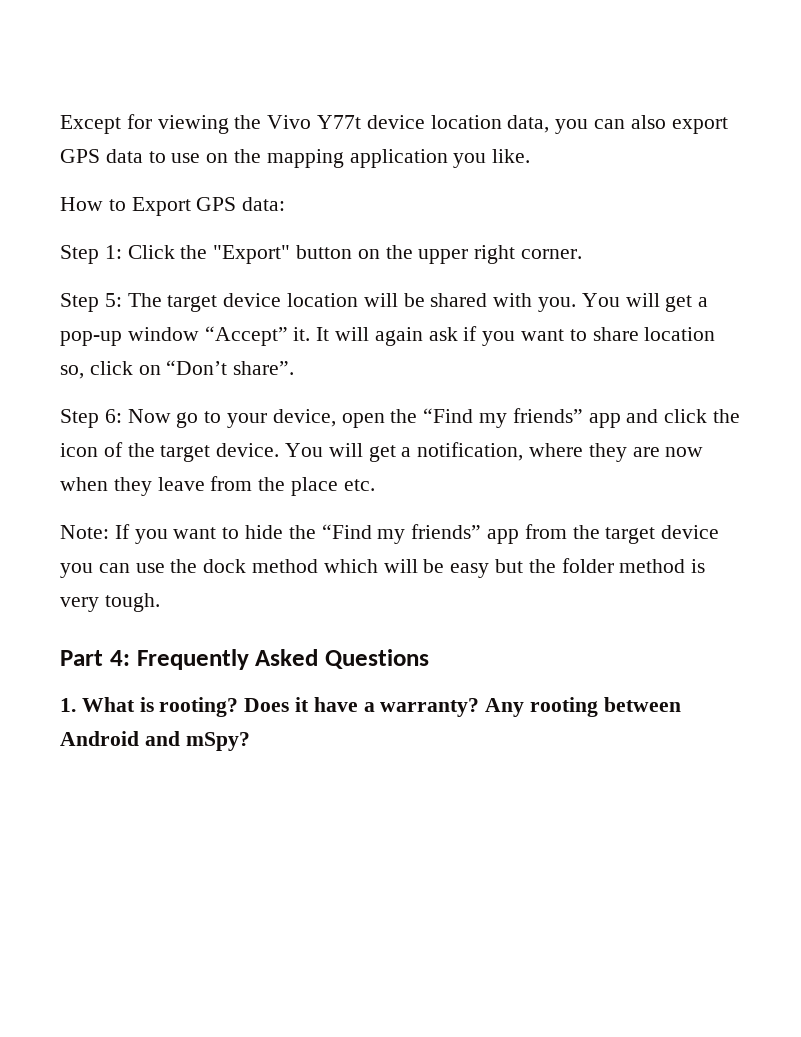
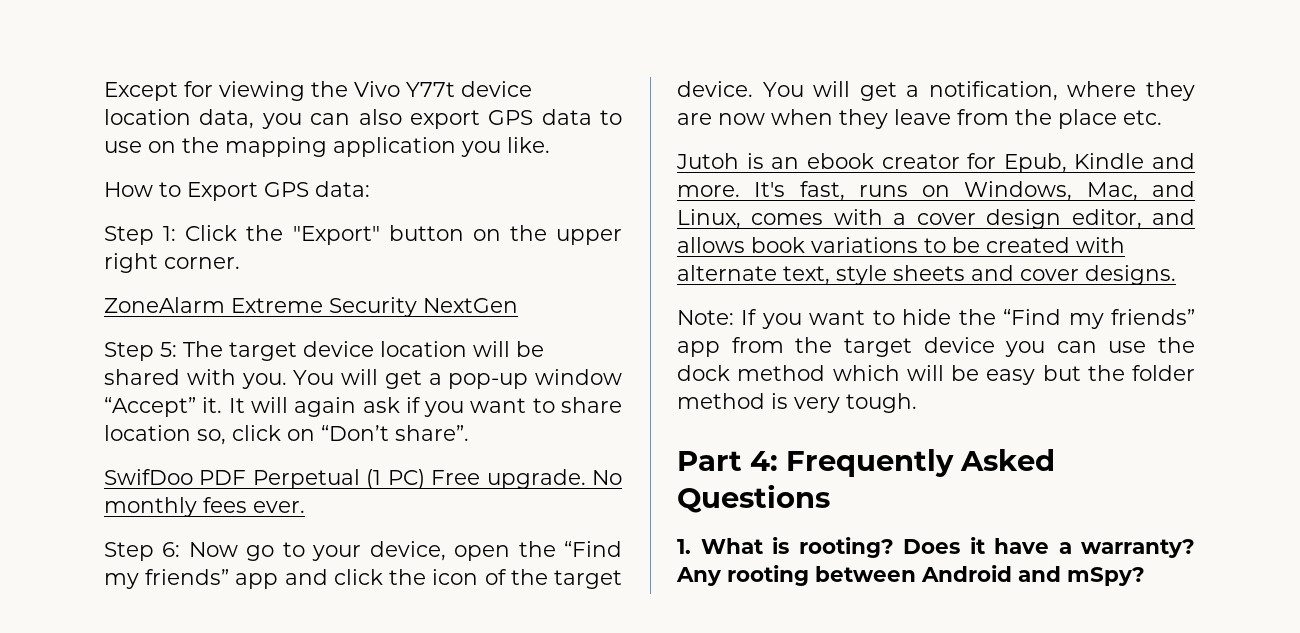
+ ZoneAlarm Extreme Security NextGen
+ SwifDoo PDF Perpetual (1 PC) Free upgrade. No monthly fees ever.
+ Jutoh is an ebook creator for Epub, Kindle and more. It's fast, runs on Windows, Mac, and Linux, comes with a cover design editor, and allows book variations to be created with alternate text, style sheets and cover designs.

